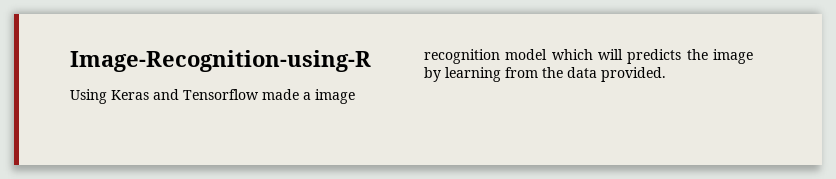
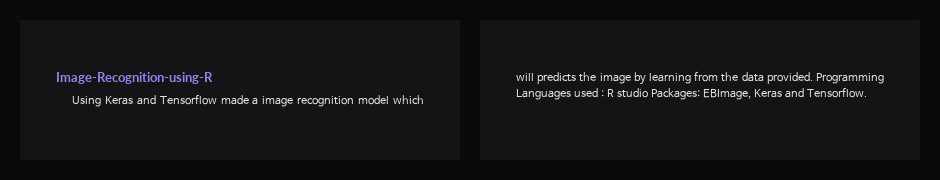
+ Programming Languages used : R studio Packages: EBImage, Keras and Tensorflow.

